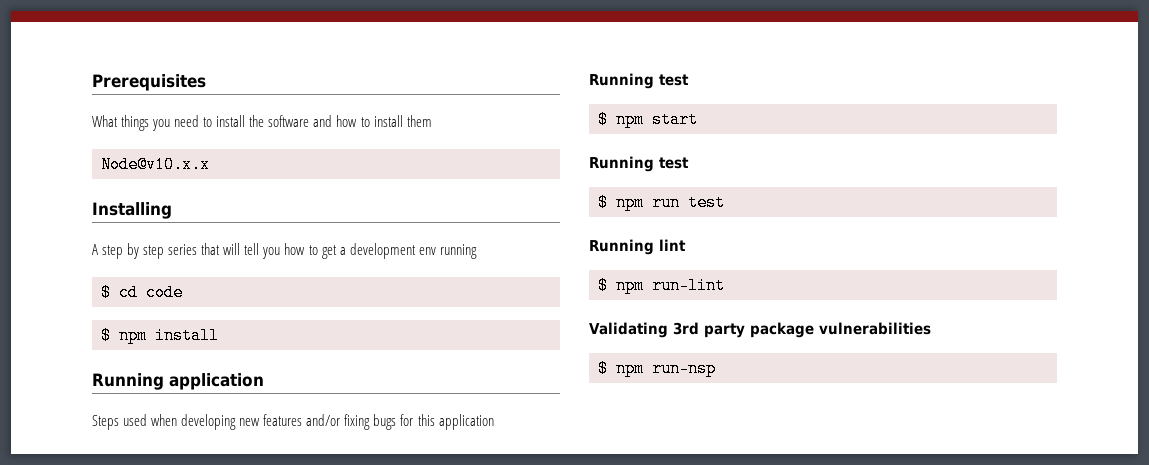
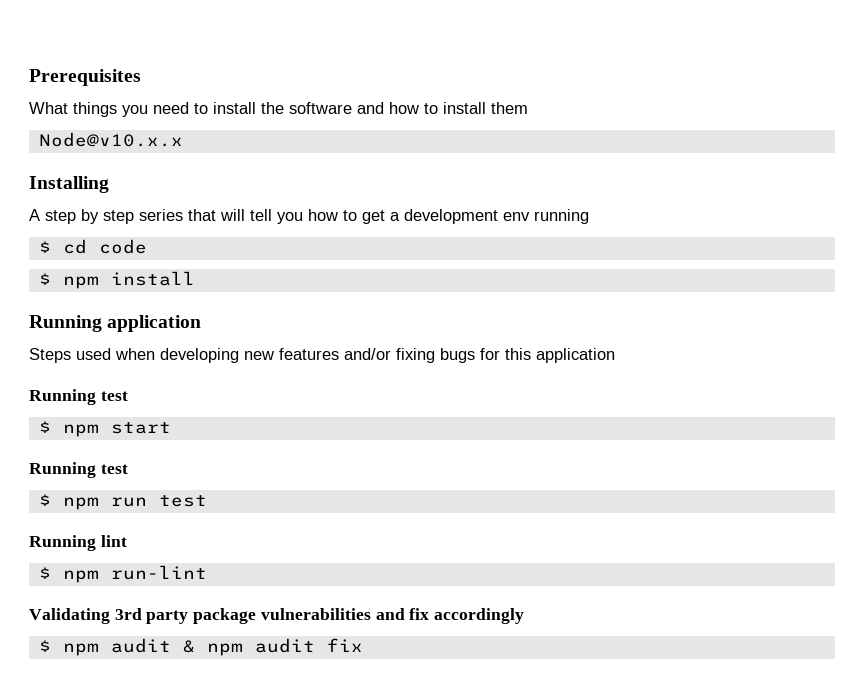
- Validating 3rd party package vulnerabilities
- $ npm run-nsp
+ Validating 3rd party package vulnerabilities and fix accordingly
+ $ npm audit & npm audit fix

